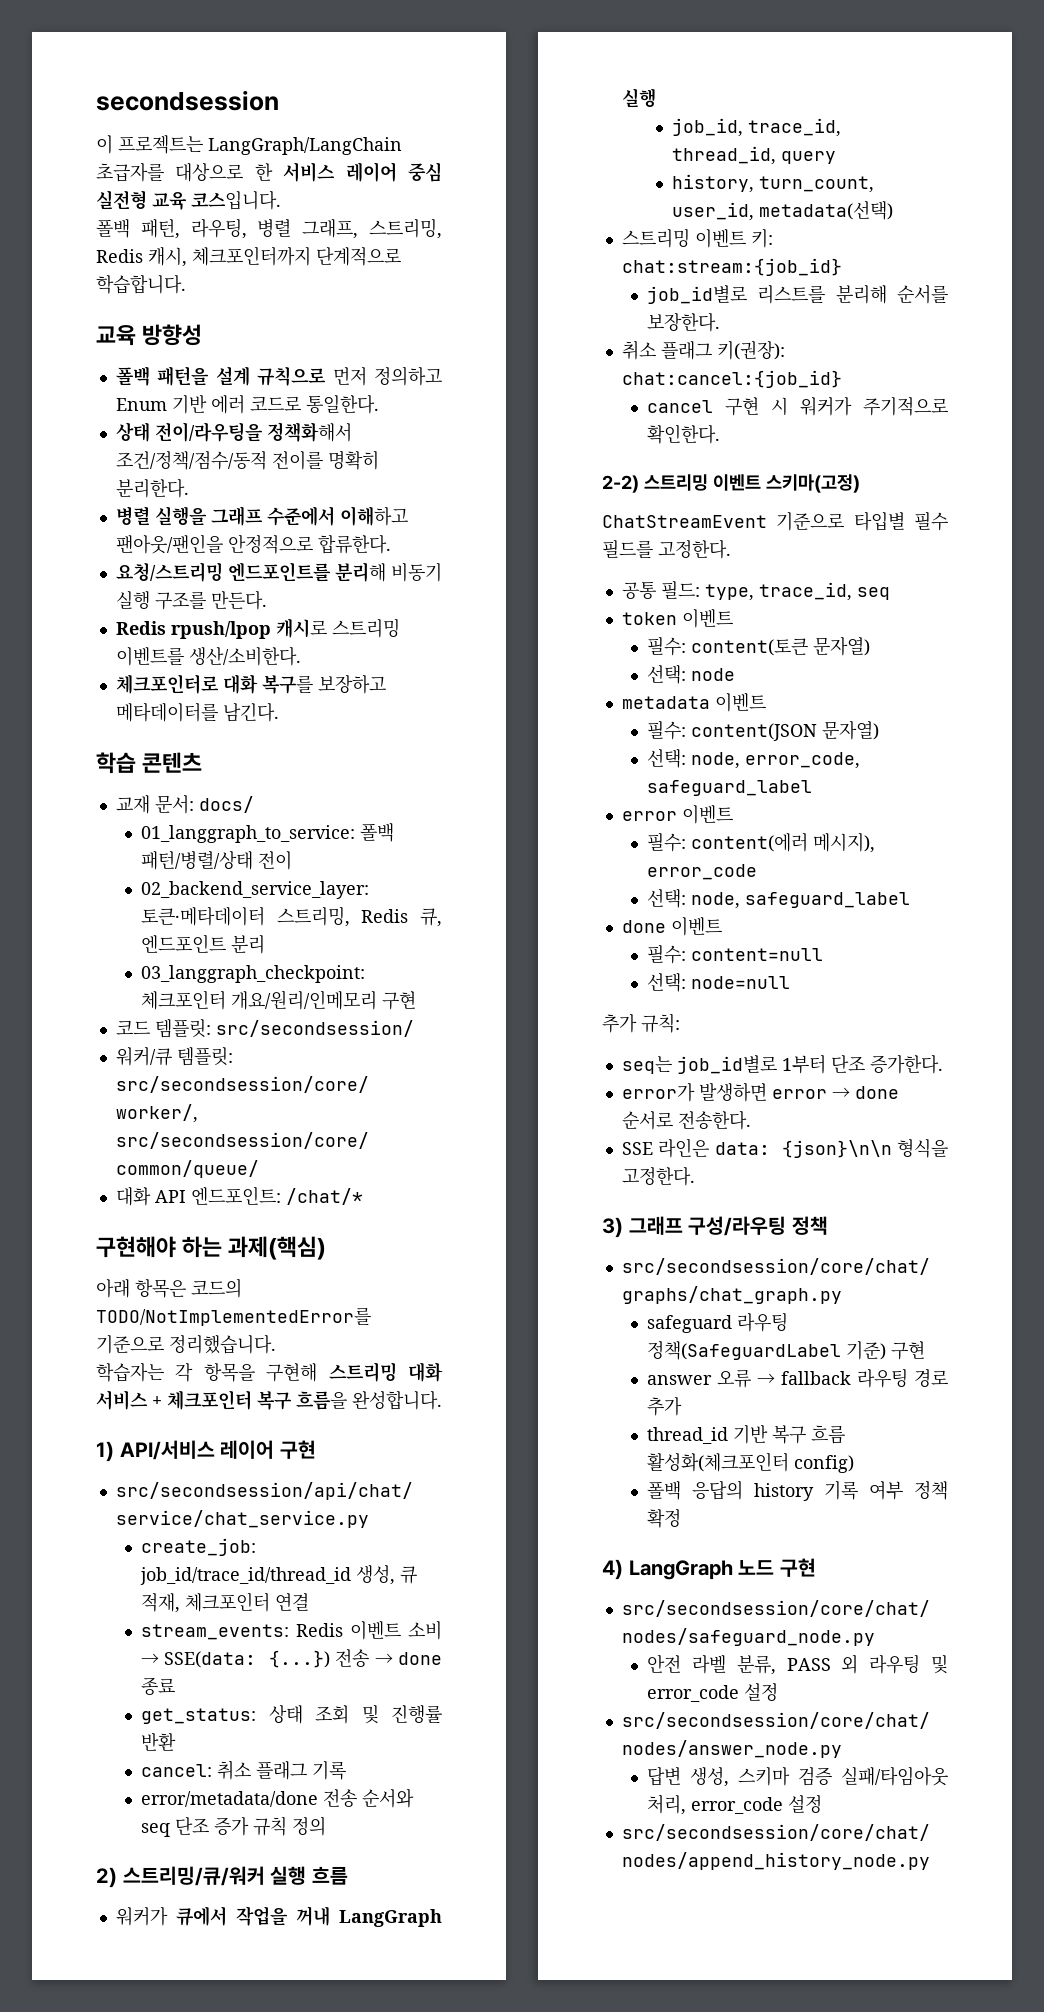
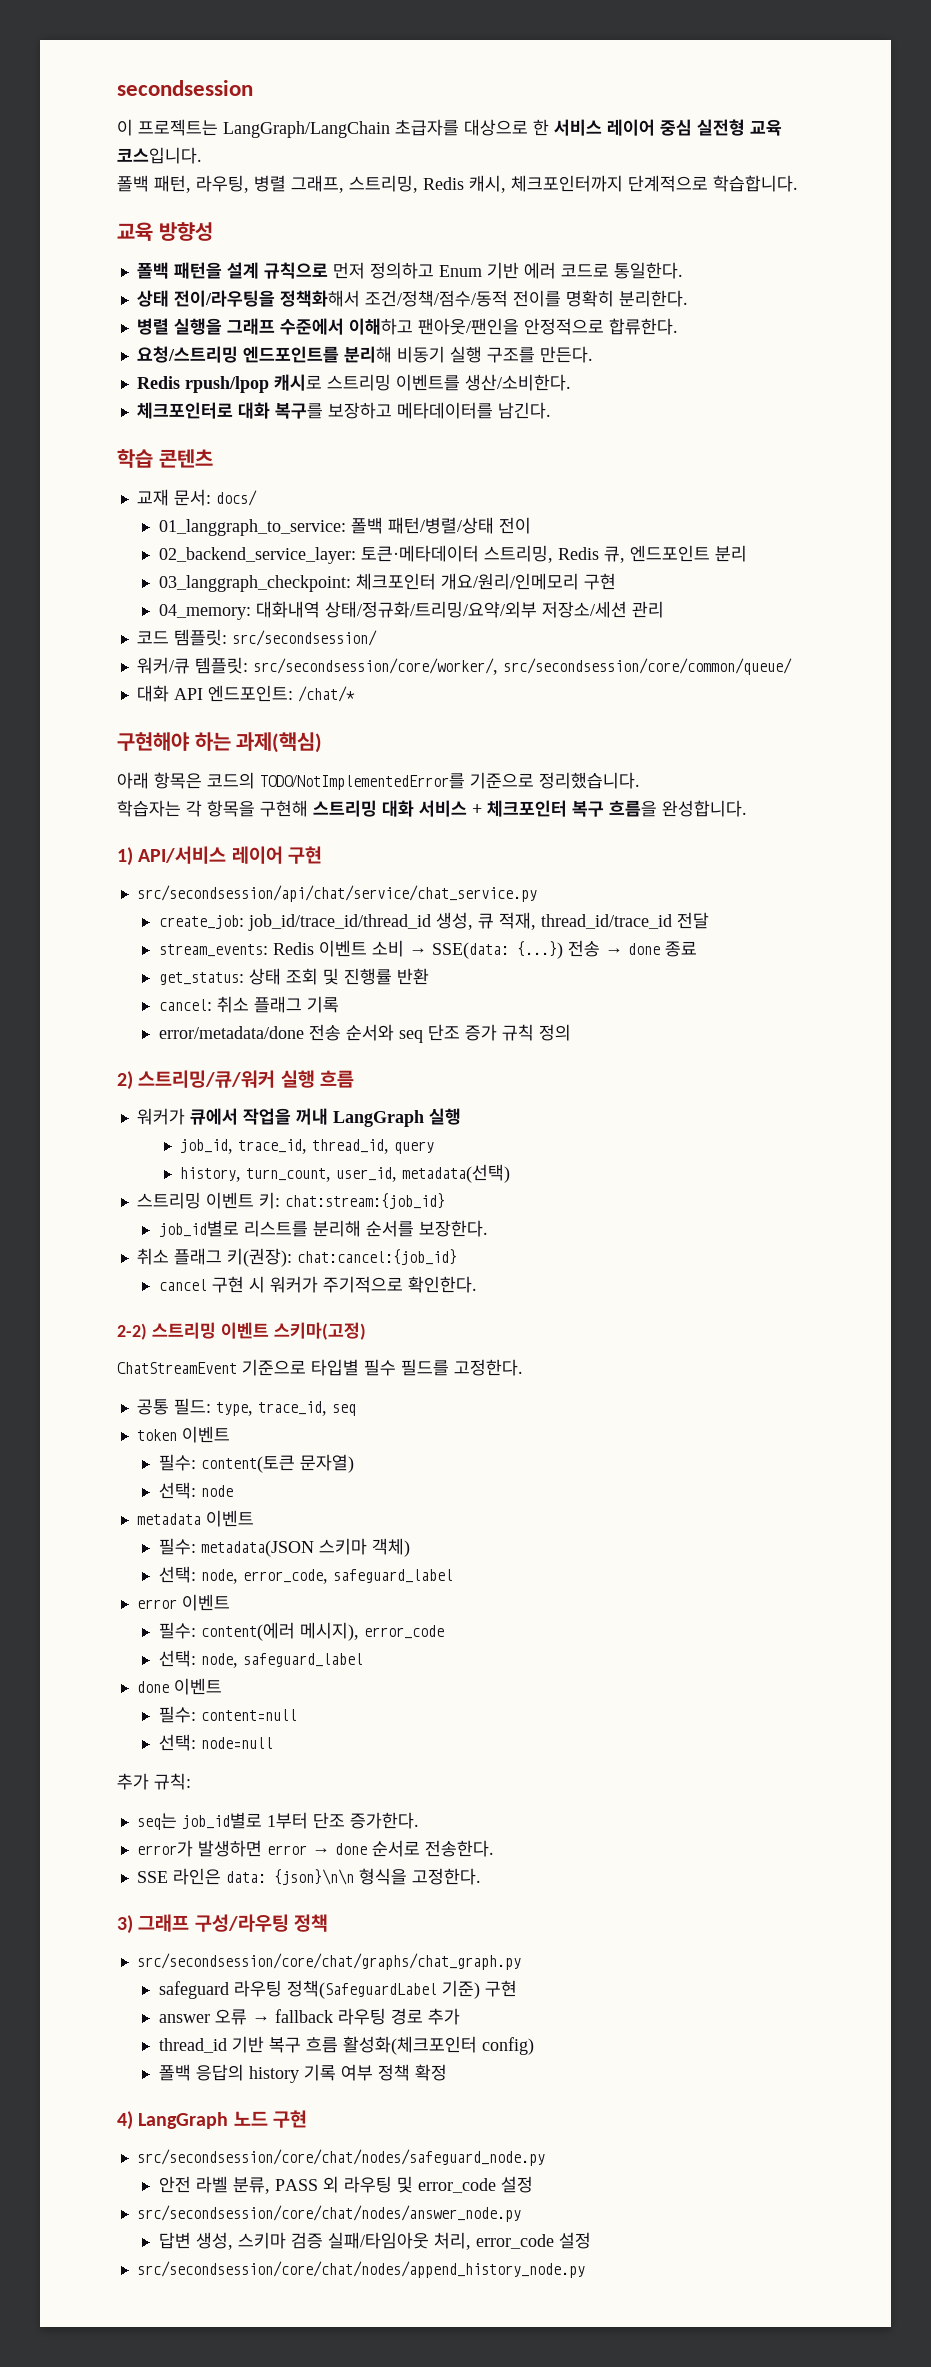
+ 04_memory: 대화내역 상태/정규화/트리밍/요약/외부 저장소/세션 관리
- create_job: job_id/trace_id/thread_id 생성, 큐 적재, 체크포인터 연결
+ create_job: job_id/trace_id/thread_id 생성, 큐 적재, thread_id/trace_id 전달
- 필수: content(JSON 문자열)
+ 필수: metadata(JSON 스키마 객체)

